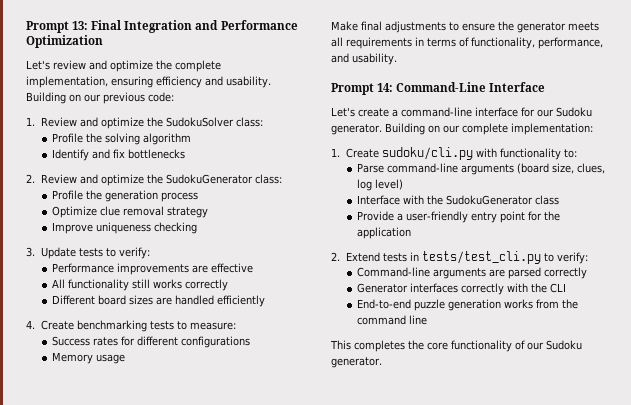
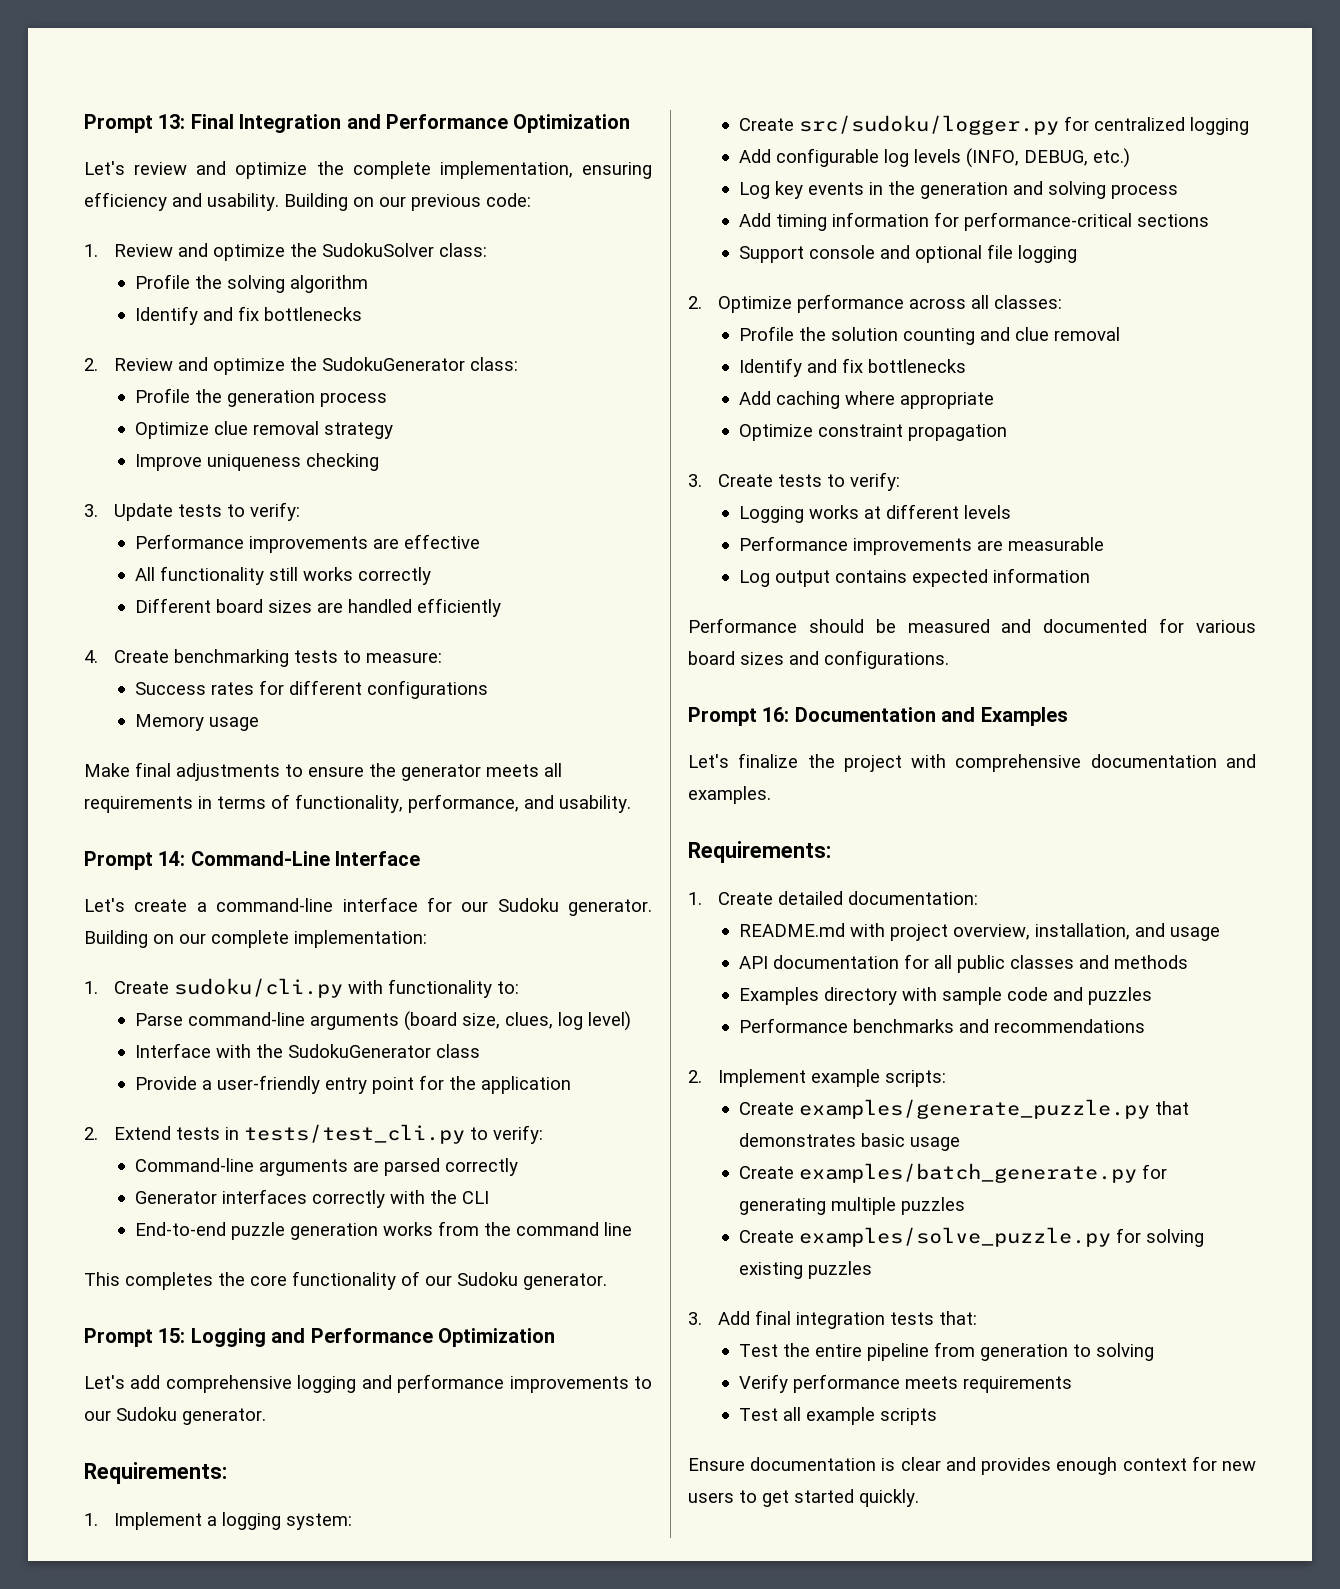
+ Prompt 15: Logging and Performance Optimization
+ Let's add comprehensive logging and performance improvements to our Sudoku generator.
+ Requirements:
+ 1. Implement a logging system:
+ Create src/sudoku/logger.py for centralized logging
+ Add configurable log levels (INFO, DEBUG, etc.)
+ Log key events in the generation and solving process
+ Add timing information for performance-critical sections
+ Support console and optional file logging
+ 2. Optimize performance across all classes:
+ Profile the solution counting and clue removal
+ Identify and fix bottlenecks
+ Add caching where appropriate
+ Optimize constraint propagation
+ 3. Create tests to verify:
+ Logging works at different levels
+ Performance improvements are measurable
+ Log output contains expected information
+ Performance should be measured and documented for various board sizes and configurations.
+ Prompt 16: Documentation and Examples
+ Let's finalize the project with comprehensive documentation and examples.
+ Requirements:
+ 1. Create detailed documentation:
+ README.md with project overview, installation, and usage
+ API documentation for all public classes and methods
+ Examples directory with sample code and puzzles
+ Performance benchmarks and recommendations
+ 2. Implement example scripts:
+ Create examples/generate_puzzle.py that demonstrates basic usage
+ Create examples/batch_generate.py for generating multiple puzzles
+ Create examples/solve_puzzle.py for solving existing puzzles
+ 3. Add final integration tests that:
+ Test the entire pipeline from generation to solving
+ Verify performance meets requirements
+ Test all example scripts
+ Ensure documentation is clear and provides enough context for new users to get started quickly.

